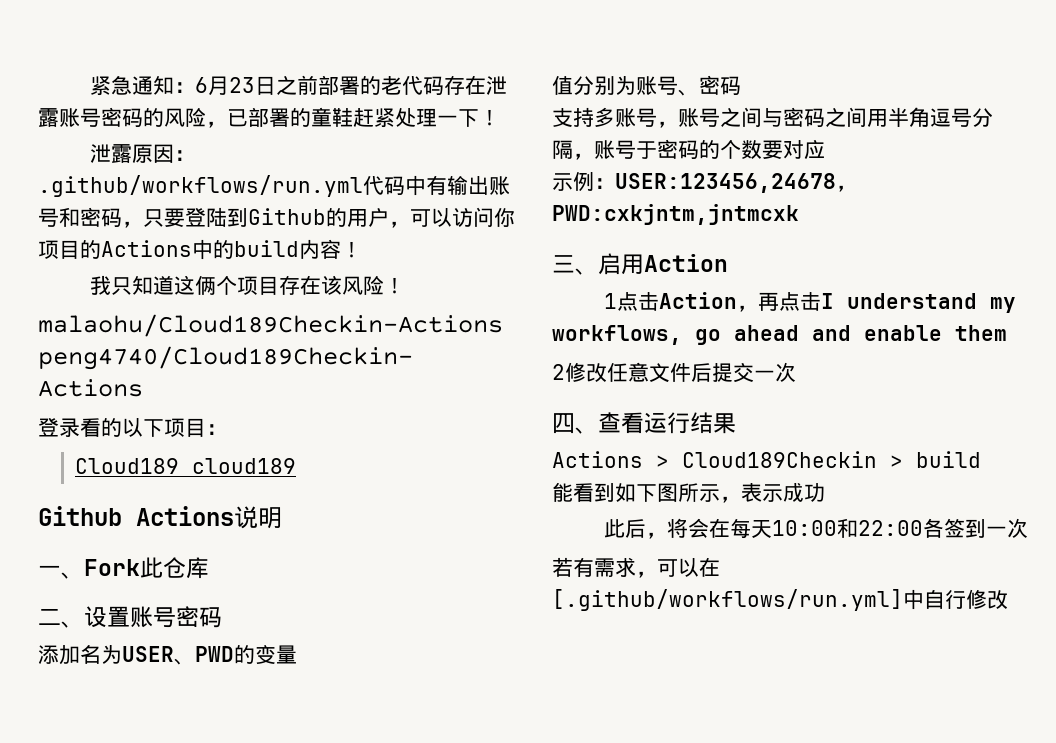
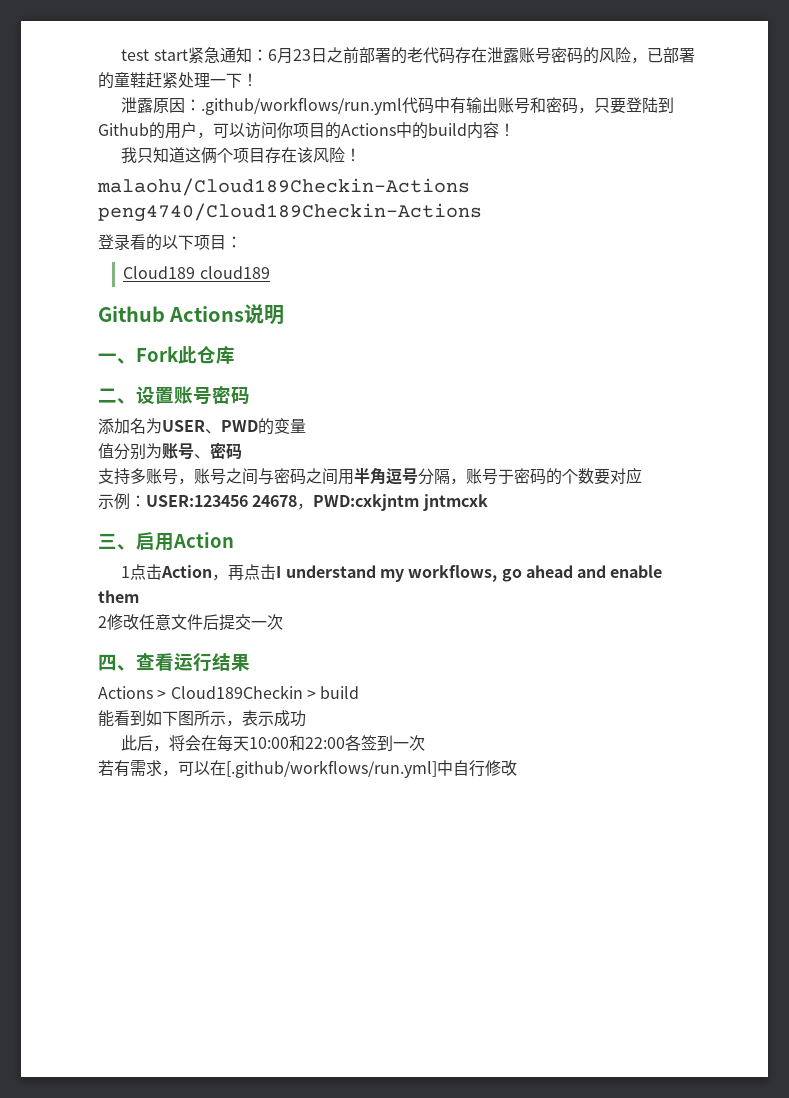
- 紧急通知：6月23日之前部署的老代码存在泄露账号密码的风险，已部署的童鞋赶紧处理一下！
+ test start紧急通知：6月23日之前部署的老代码存在泄露账号密码的风险，已部署的童鞋赶紧处理一下！
- 示例：USER:123456,24678，PWD:cxkjntm,jntmcxk
+ 示例：USER:123456 24678，PWD:cxkjntm jntmcxk

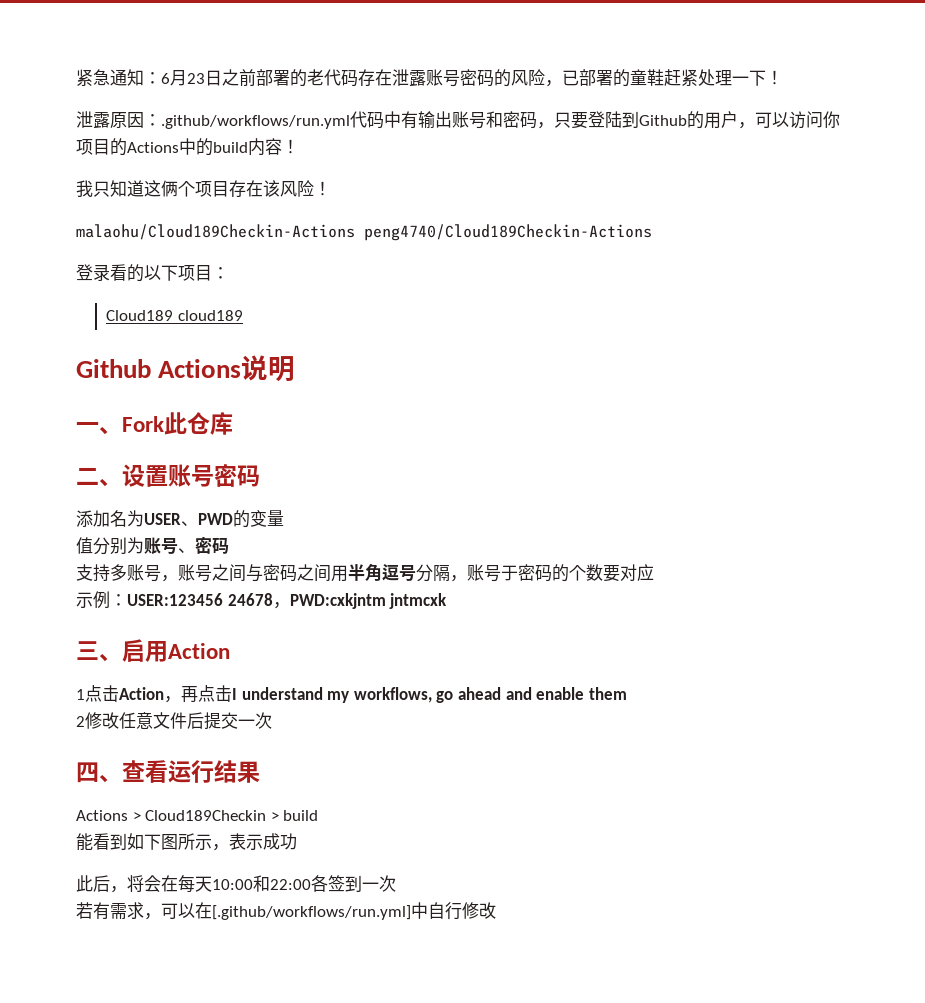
- test start紧急通知：6月23日之前部署的老代码存在泄露账号密码的风险，已部署的童鞋赶紧处理一下！
+ 紧急通知：6月23日之前部署的老代码存在泄露账号密码的风险，已部署的童鞋赶紧处理一下！

